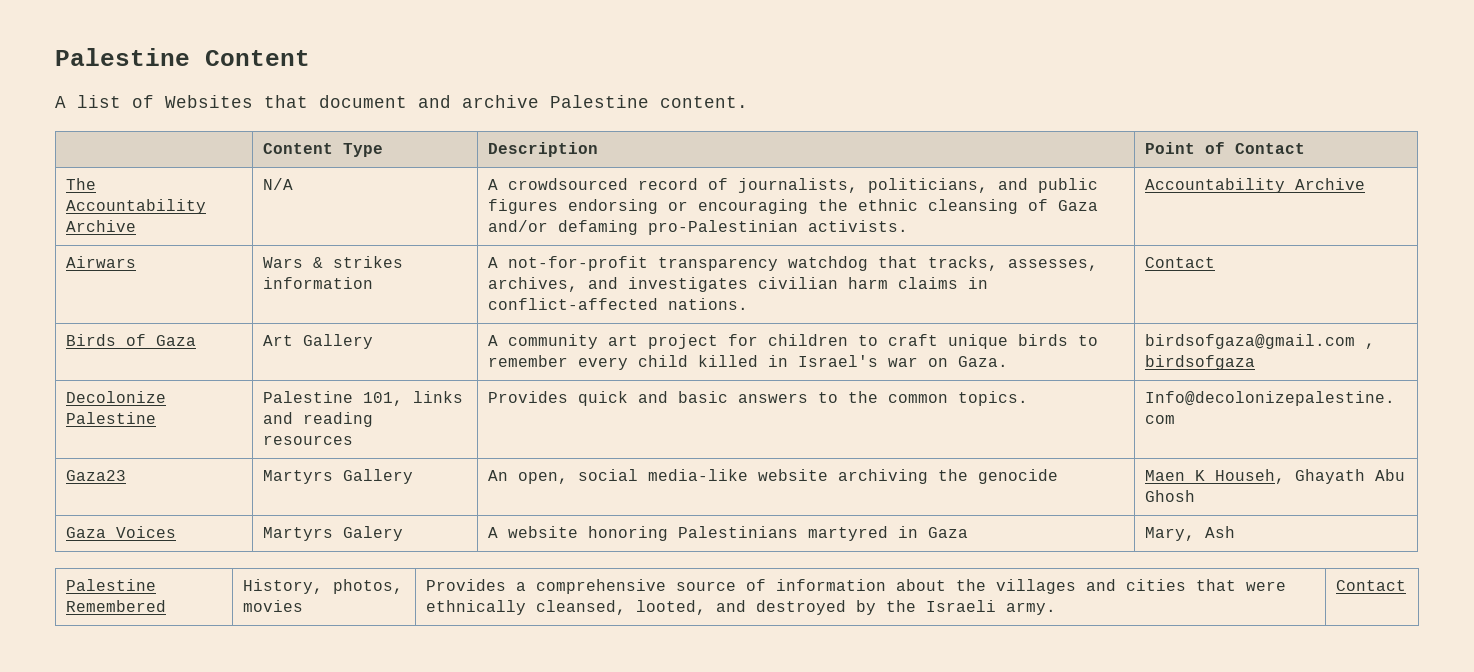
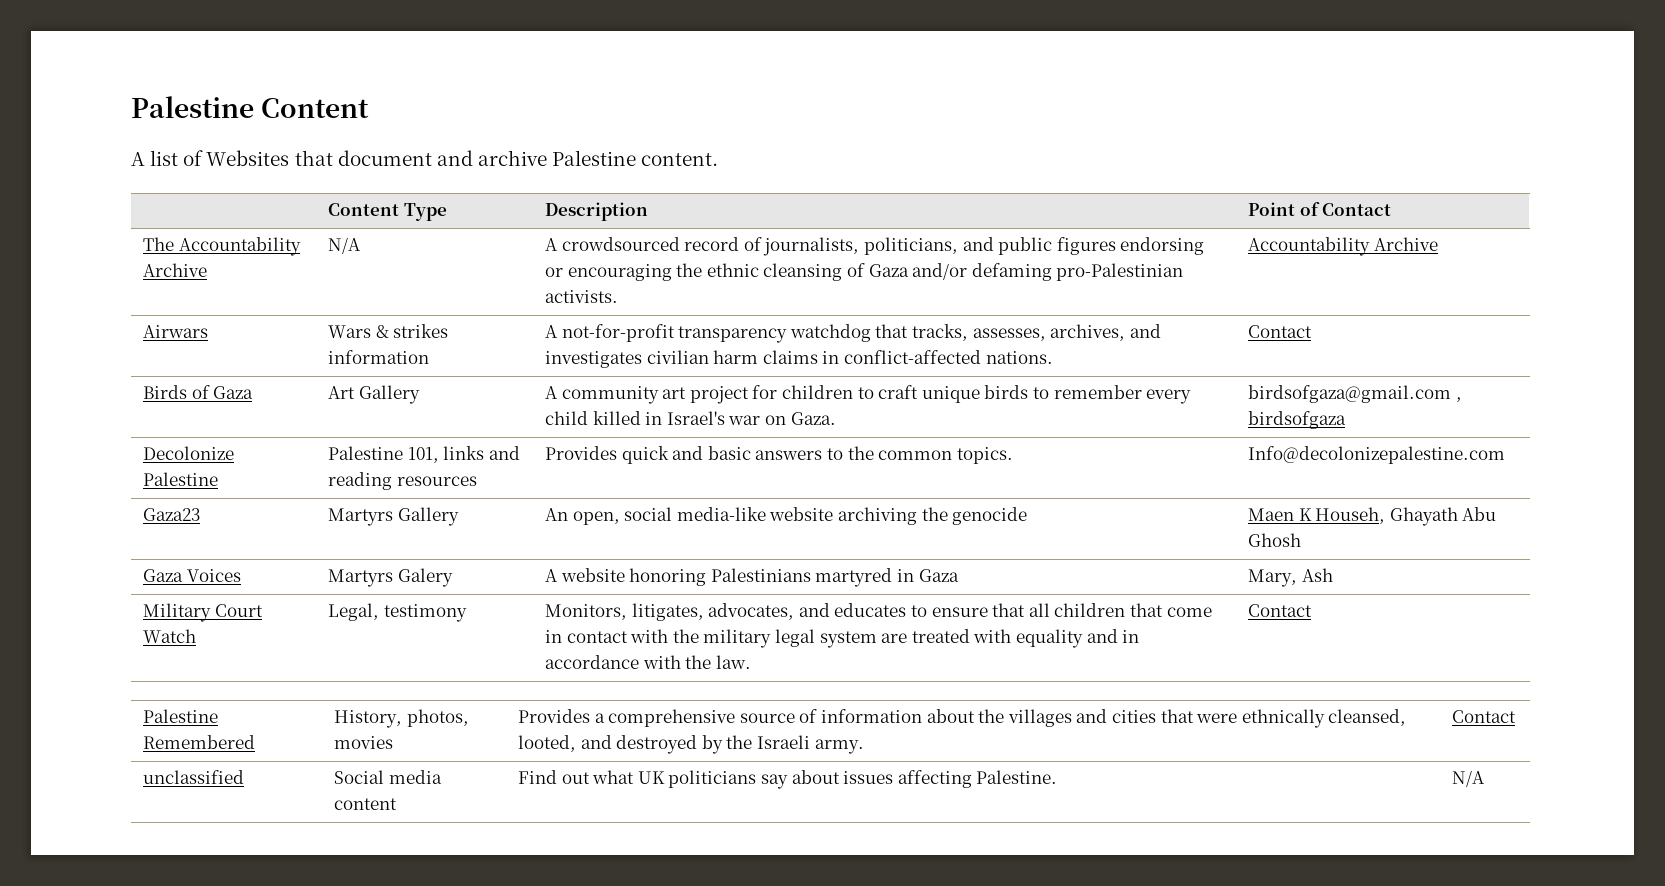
+ Military Court Watch | Legal, testimony | Monitors, litigates, advocates, and educates to ensure that all children that come in contact with the military legal system are treated with equality and in accordance with the law. | Contact
+ unclassified | Social media content | Find out what UK politicians say about issues affecting Palestine. | N/A

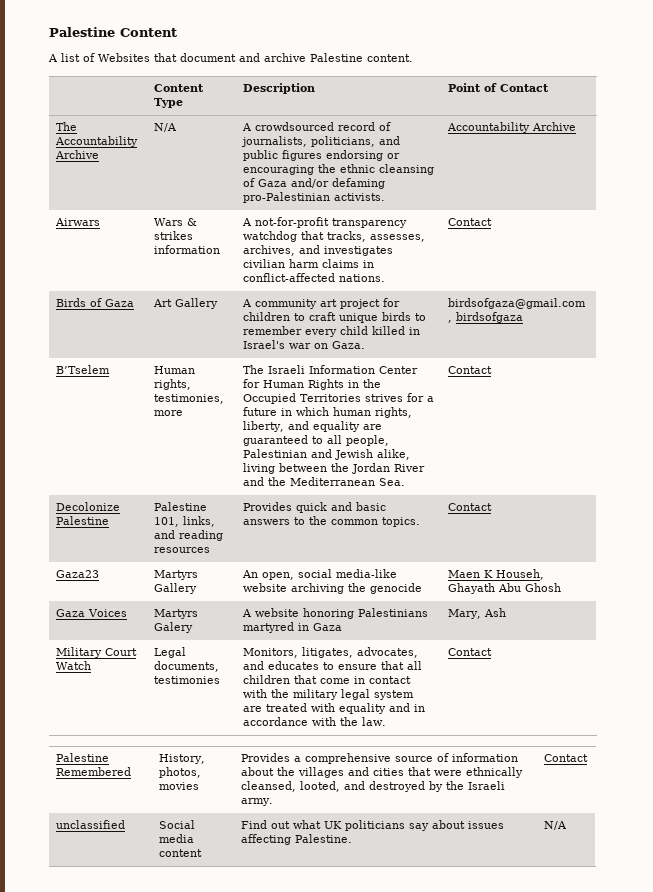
+ B’Tselem | Human rights, testimonies, more | The Israeli Information Center for Human Rights in the Occupied Territories strives for a future in which human rights, liberty, and equality are guaranteed to all people, Palestinian and Jewish alike, living between the Jordan River and the Mediterranean Sea. | Contact
- Decolonize Palestine | Palestine 101, links and reading resources | Provides quick and basic answers to the common topics. | Info@decolonizepalestine.com
+ Decolonize Palestine | Palestine 101, links, and reading resources | Provides quick and basic answers to the common topics. | Contact
- Military Court Watch | Legal, testimony | Monitors, litigates, advocates, and educates to ensure that all children that come in contact with the military legal system are treated with equality and in accordance with the law. | Contact
+ Military Court Watch | Legal documents, testimonies | Monitors, litigates, advocates, and educates to ensure that all children that come in contact with the military legal system are treated with equality and in accordance with the law. | Contact

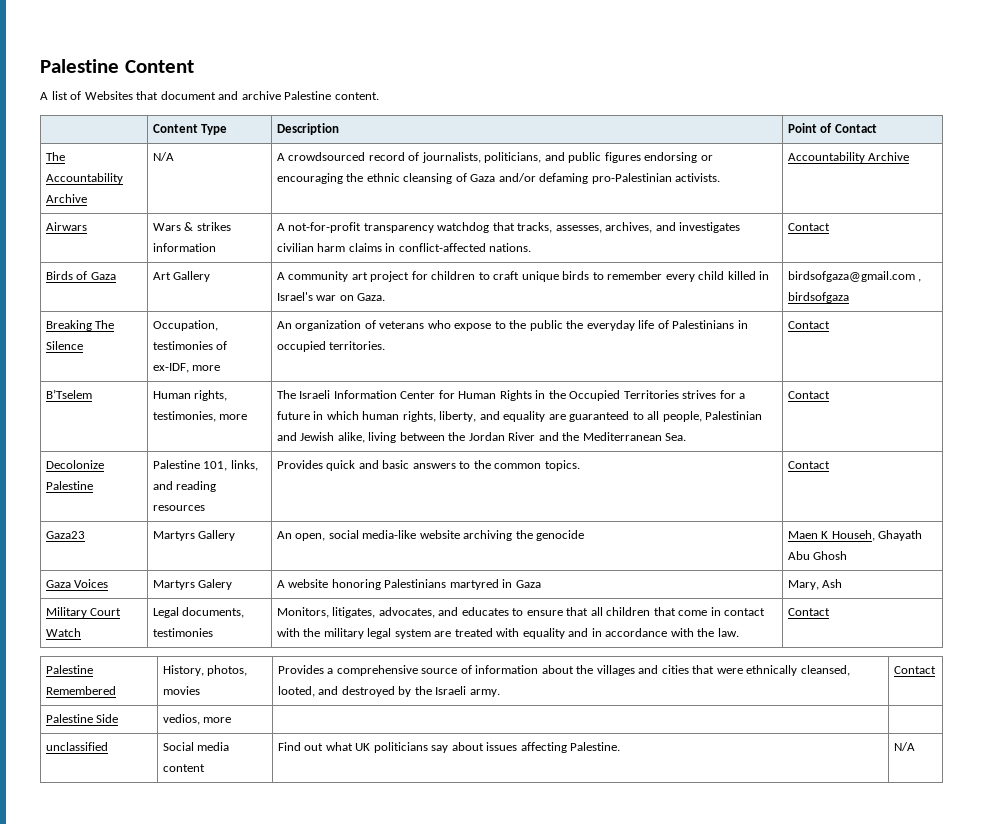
+ Breaking The Silence | Occupation, testimonies of ex-IDF, more | An organization of veterans who expose to the public the everyday life of Palestinians in occupied territories. | Contact
+ Palestine Side | vedios, more | |

